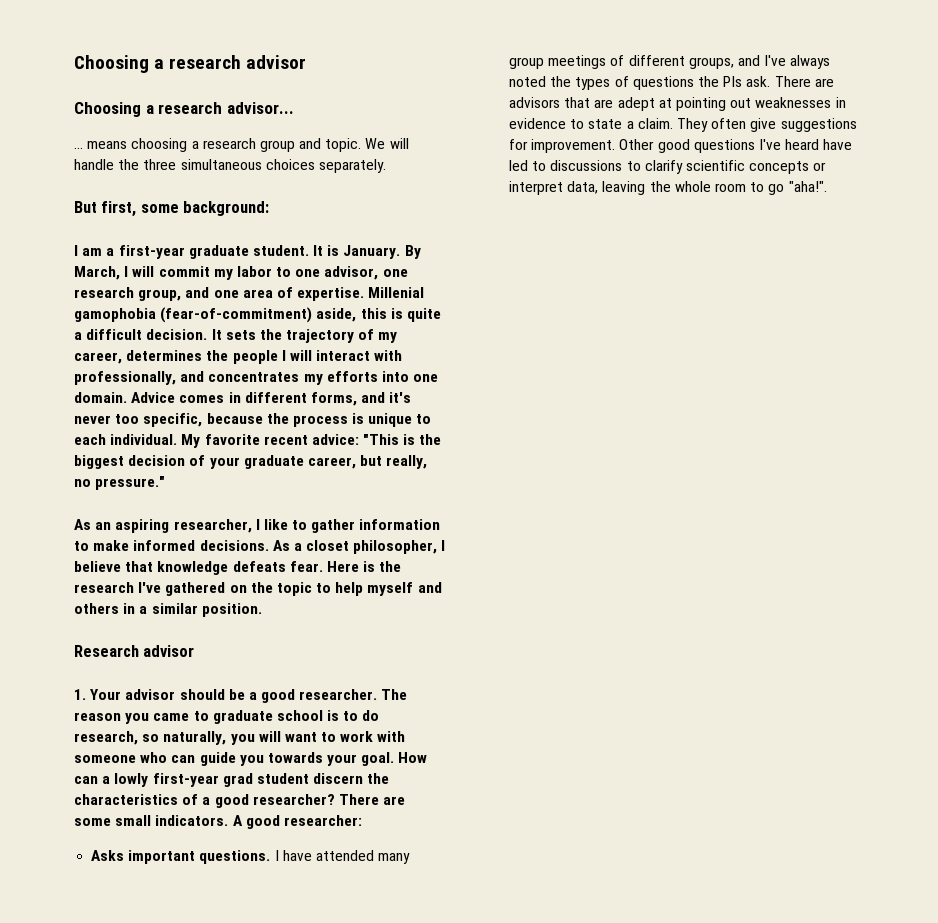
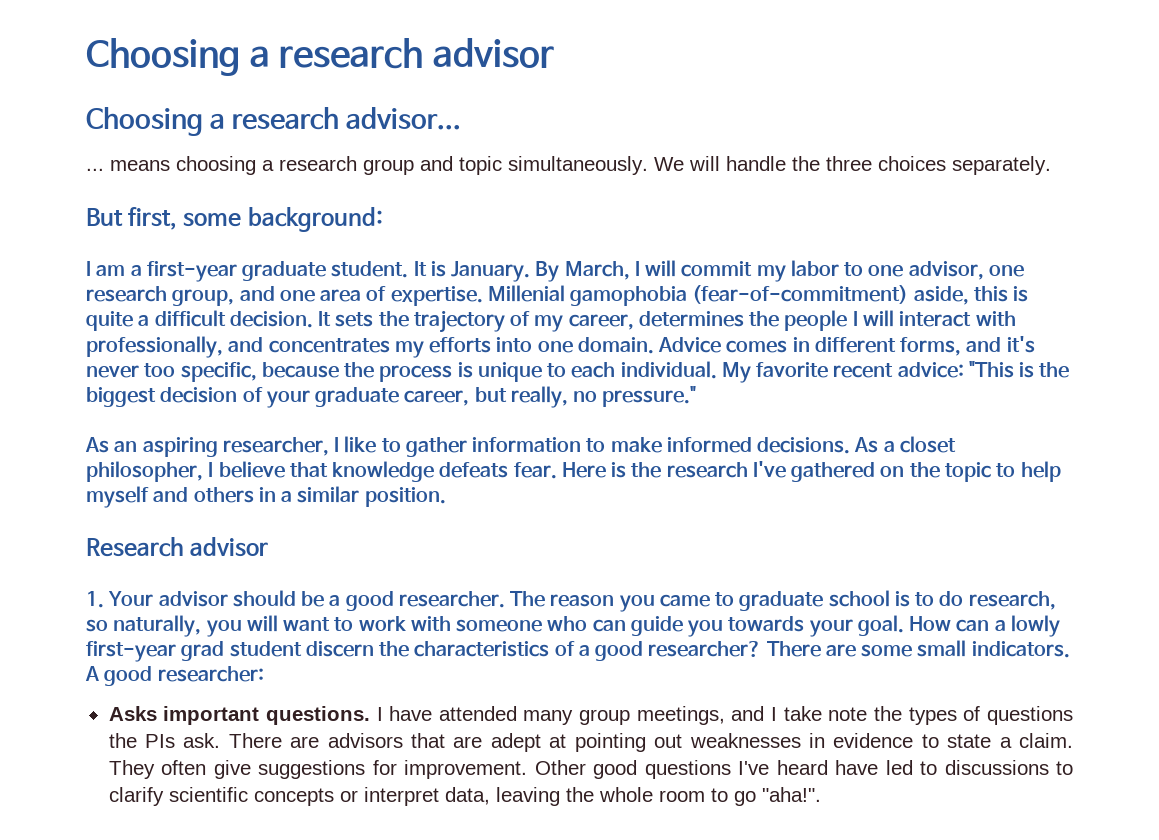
- ... means choosing a research group and topic.
+ ... means choosing a research group and topic simultaneously.
- We will handle the three simultaneous choices separately.
+ We will handle the three choices separately.
- I have attended many group meetings of different groups, and I've always noted the types of questions the PIs ask.
+ I have attended many group meetings, and I take note the types of questions the PIs ask.

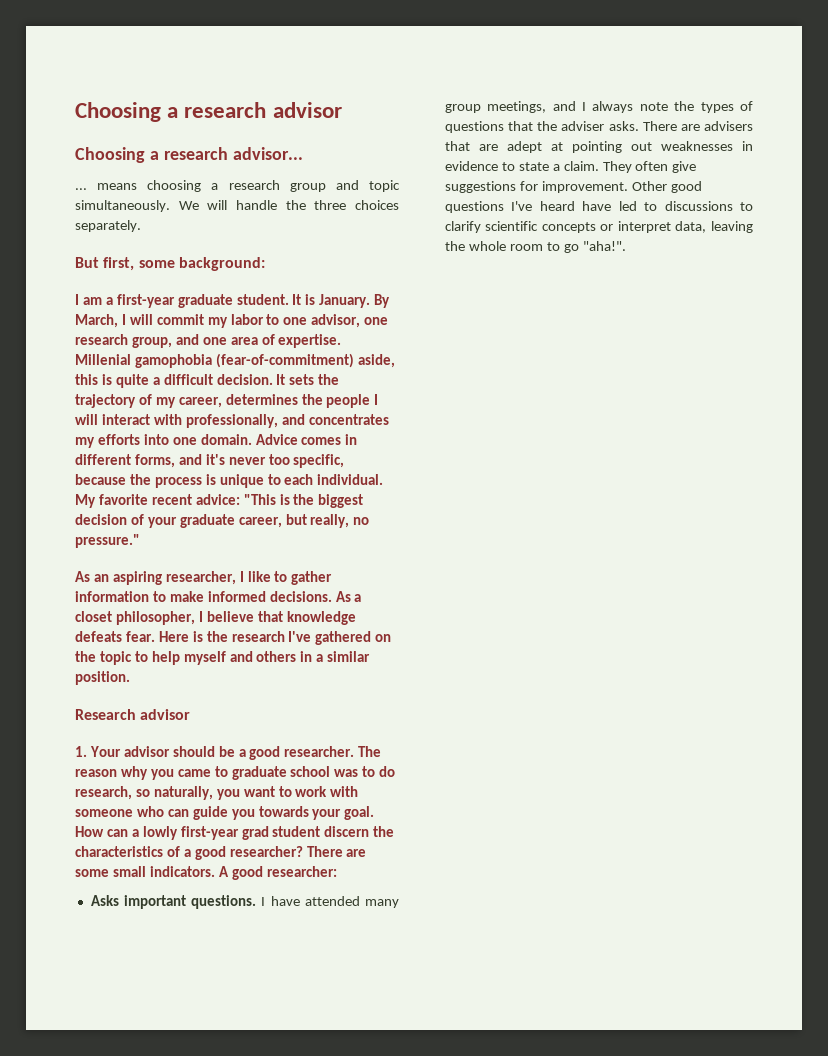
- The reason you came to graduate school is to do research, so naturally, you will want to work with someone who can guide you towards your goal.
+ The reason why you came to graduate school was to do research, so naturally, you want to work with someone who can guide you towards your goal.
- I have attended many group meetings, and I take note the types of questions the PIs ask. There are advisors that are adept at pointing out weaknesses in evidence to state a claim.
+ I have attended many group meetings, and I always note the types of questions that the adviser asks. There are advisers that are adept at pointing out weaknesses in evidence to state a claim.

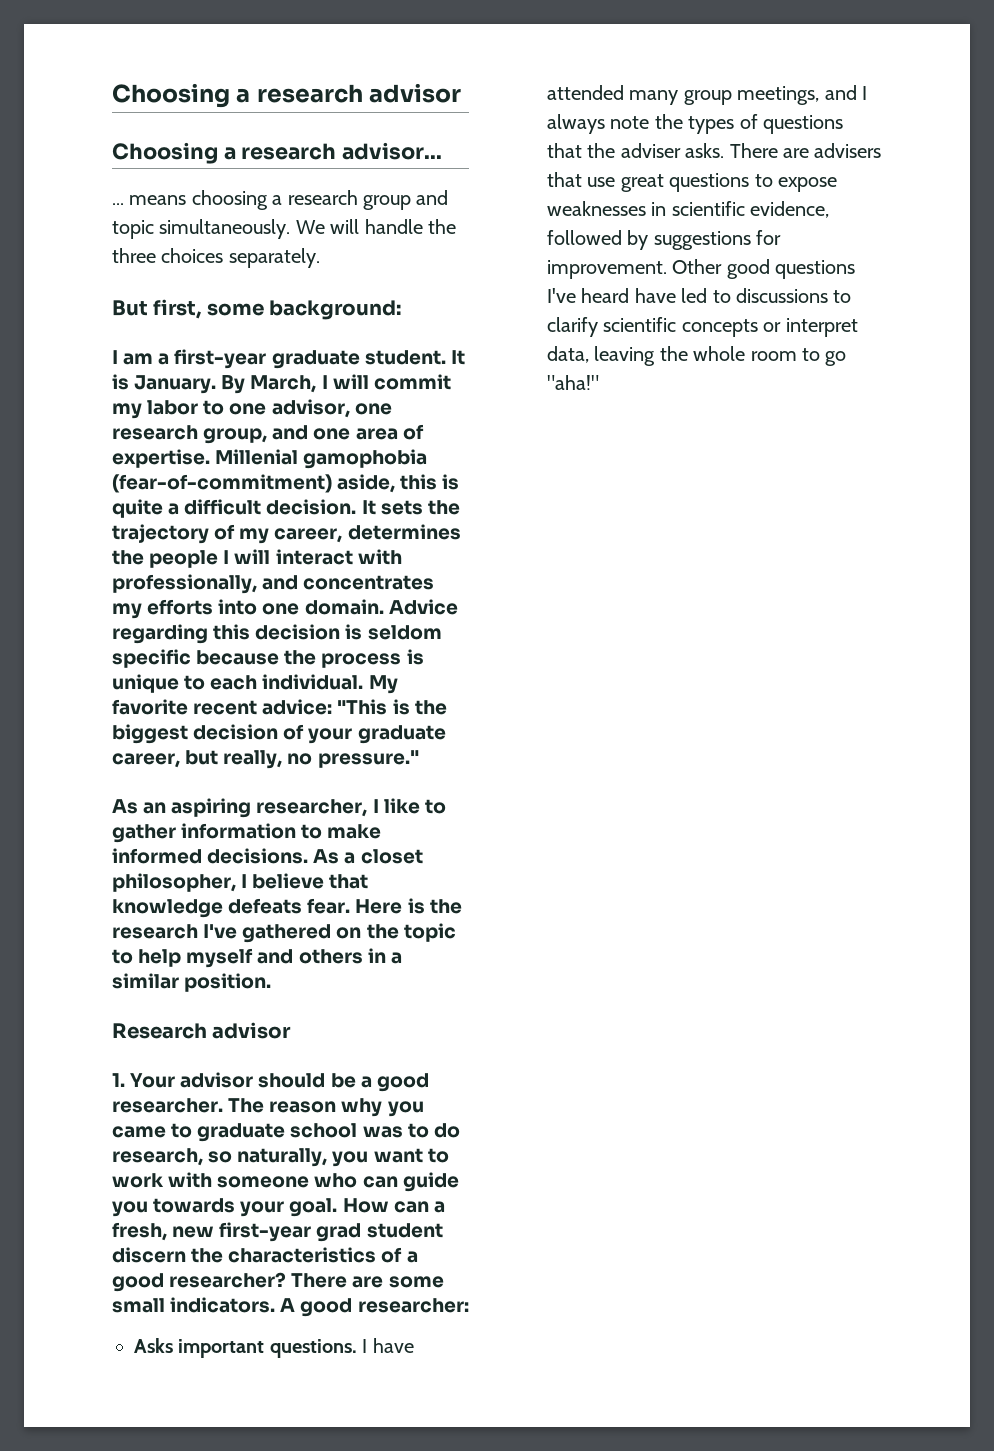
- Advice comes in different forms, and it's never too specific, because the process is unique to each individual.
+ Advice regarding this decision is seldom specific because the process is unique to each individual.
- How can a lowly first-year grad student discern the characteristics of a good researcher?
+ How can a fresh, new first-year grad student discern the characteristics of a good researcher?
- There are advisers that are adept at pointing out weaknesses in evidence to state a claim. They often give suggestions for improvement.
+ There are advisers that use great questions to expose weaknesses in scientific evidence, followed by suggestions for improvement.
- Other good questions I've heard have led to discussions to clarify scientific concepts or interpret data, leaving the whole room to go "aha!".
+ Other good questions I've heard have led to discussions to clarify scientific concepts or interpret data, leaving the whole room to go "aha!"

